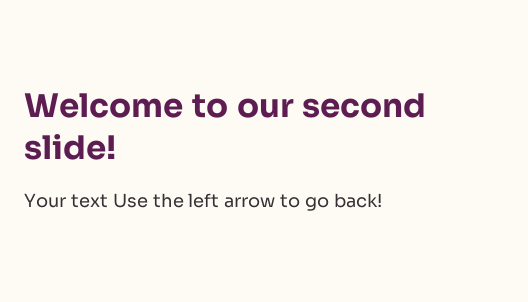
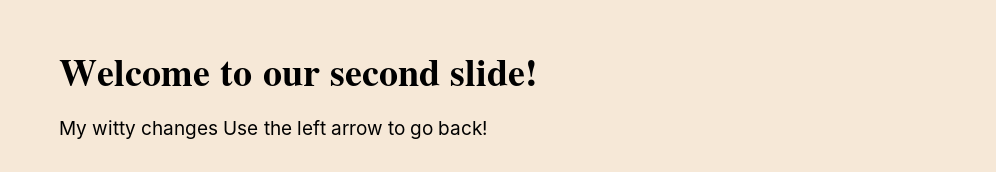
- Your text Use the left arrow to go back!
+ My witty changes Use the left arrow to go back!

